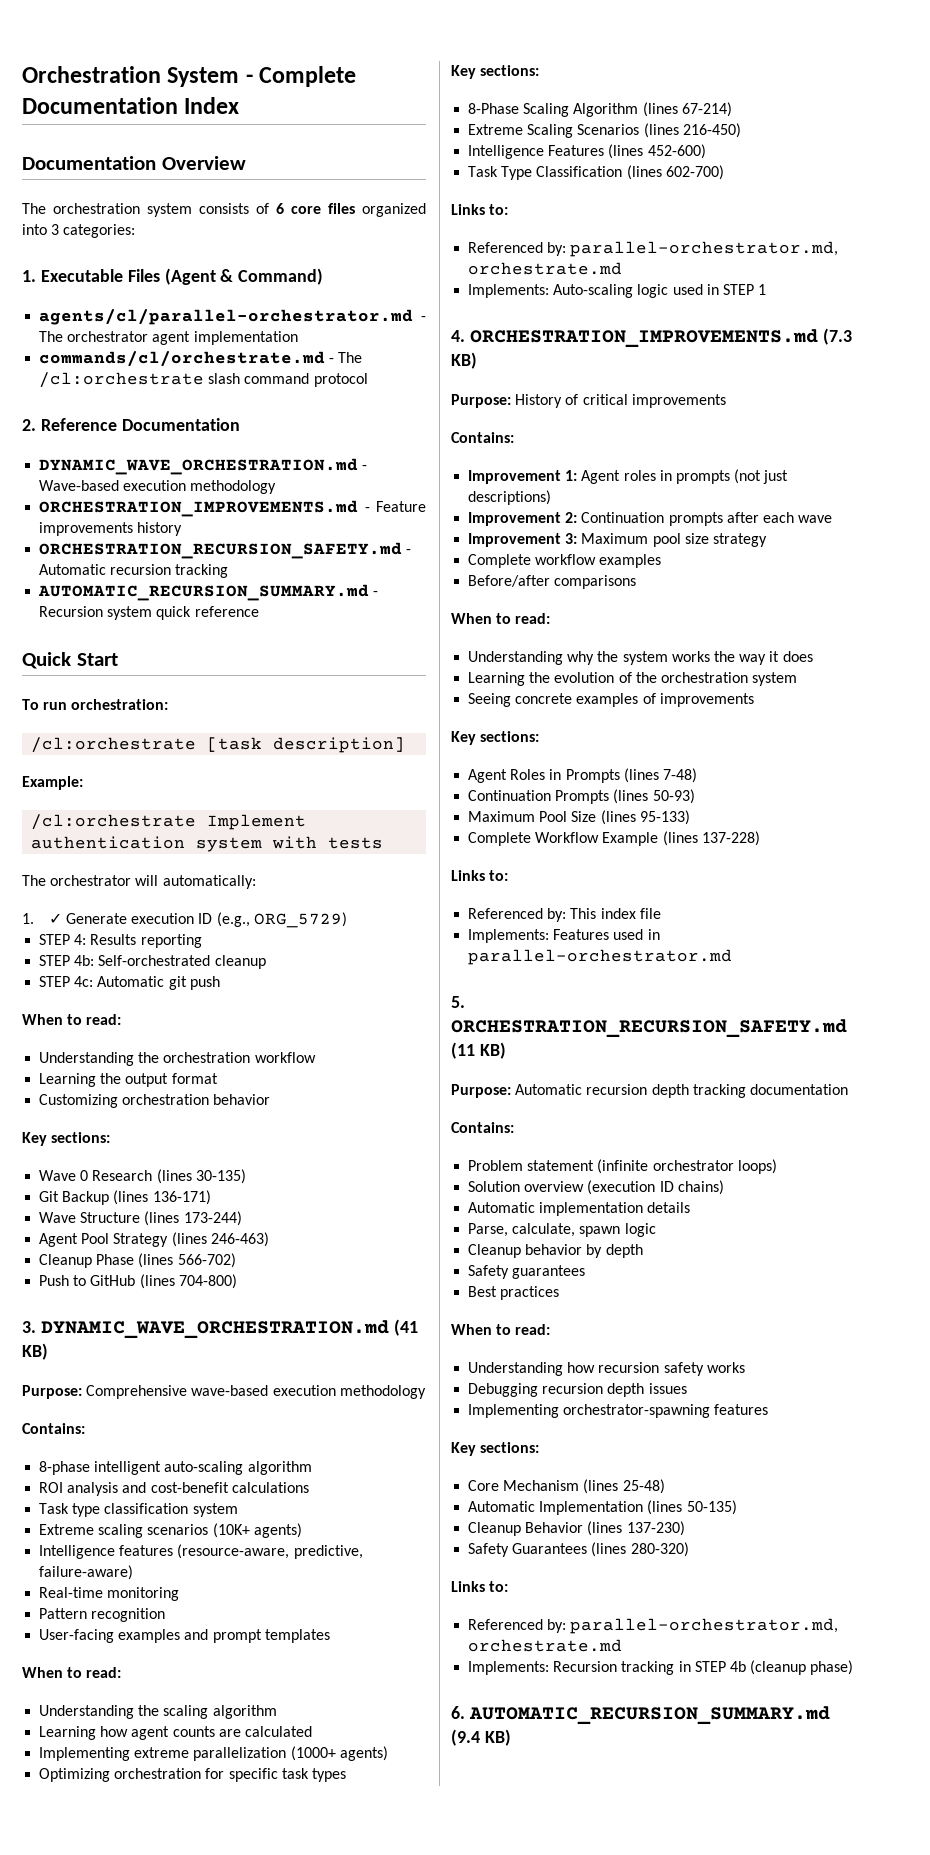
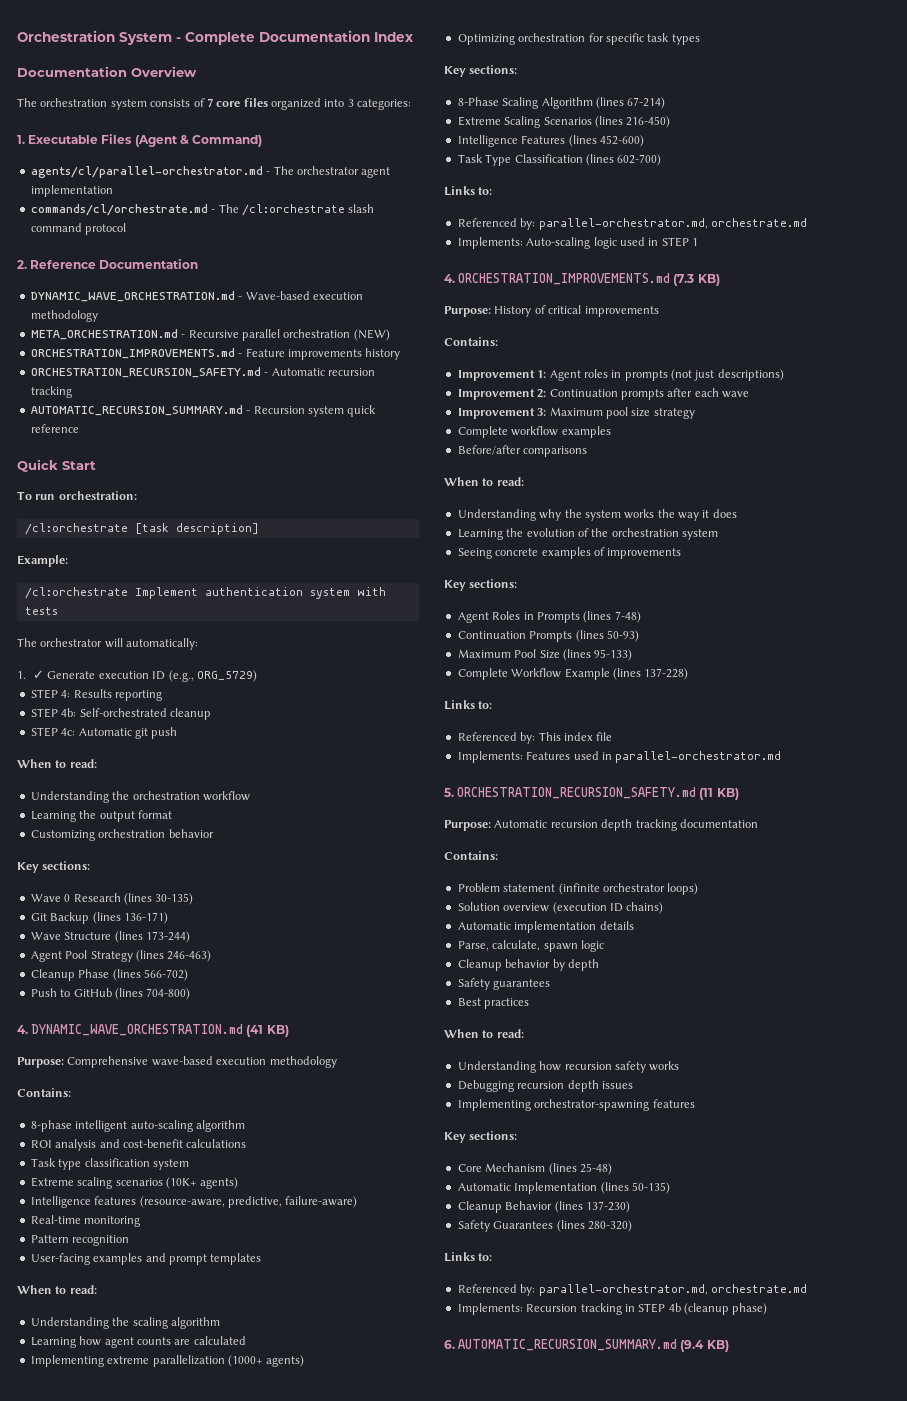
- The orchestration system consists of 6 core files organized into 3 categories:
+ The orchestration system consists of 7 core files organized into 3 categories:
+ META_ORCHESTRATION.md - Recursive parallel orchestration (NEW)
- 3. DYNAMIC_WAVE_ORCHESTRATION.md (41 KB)
+ 4. DYNAMIC_WAVE_ORCHESTRATION.md (41 KB)

